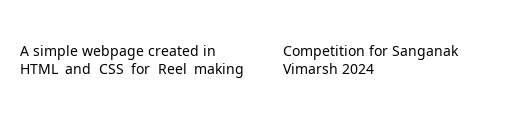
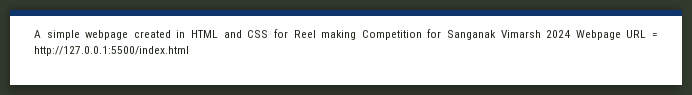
- A simple webpage created in HTML and CSS for Reel making Competition for Sanganak Vimarsh 2024
+ A simple webpage created in HTML and CSS for Reel making Competition for Sanganak Vimarsh 2024 Webpage URL = http://127.0.0.1:5500/index.html

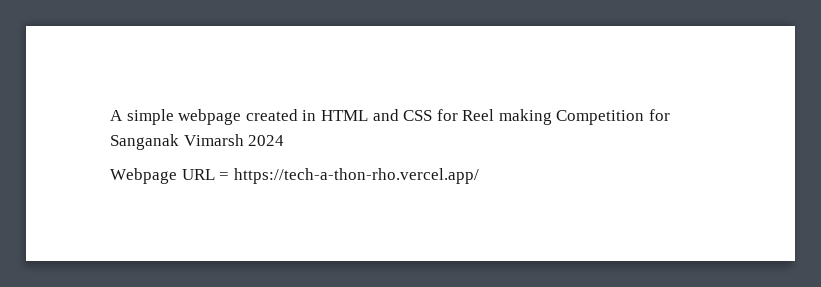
- A simple webpage created in HTML and CSS for Reel making Competition for Sanganak Vimarsh 2024 Webpage URL = http://127.0.0.1:5500/index.html
+ A simple webpage created in HTML and CSS for Reel making Competition for Sanganak Vimarsh 2024
+ Webpage URL = https://tech-a-thon-rho.vercel.app/

